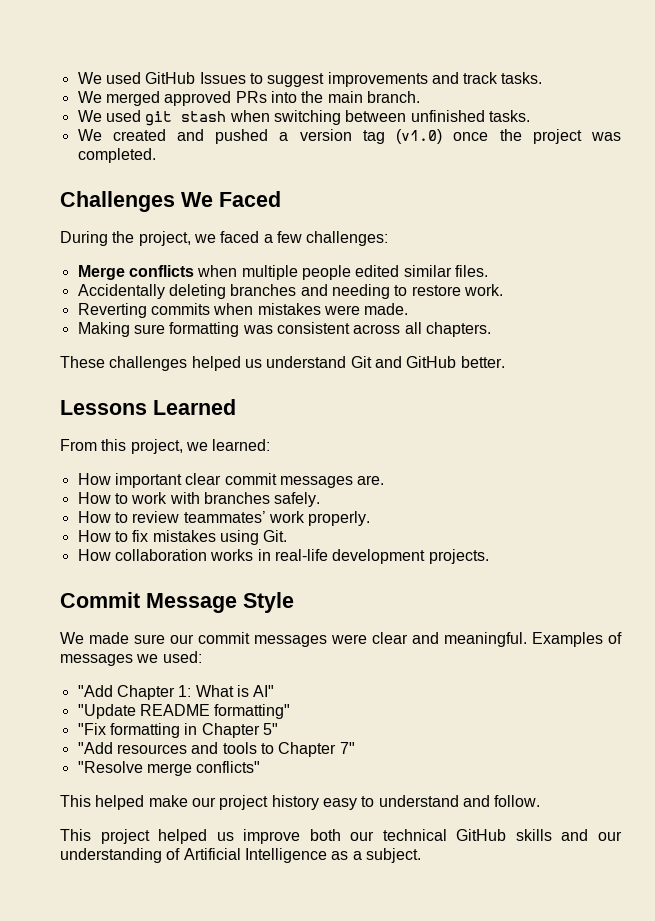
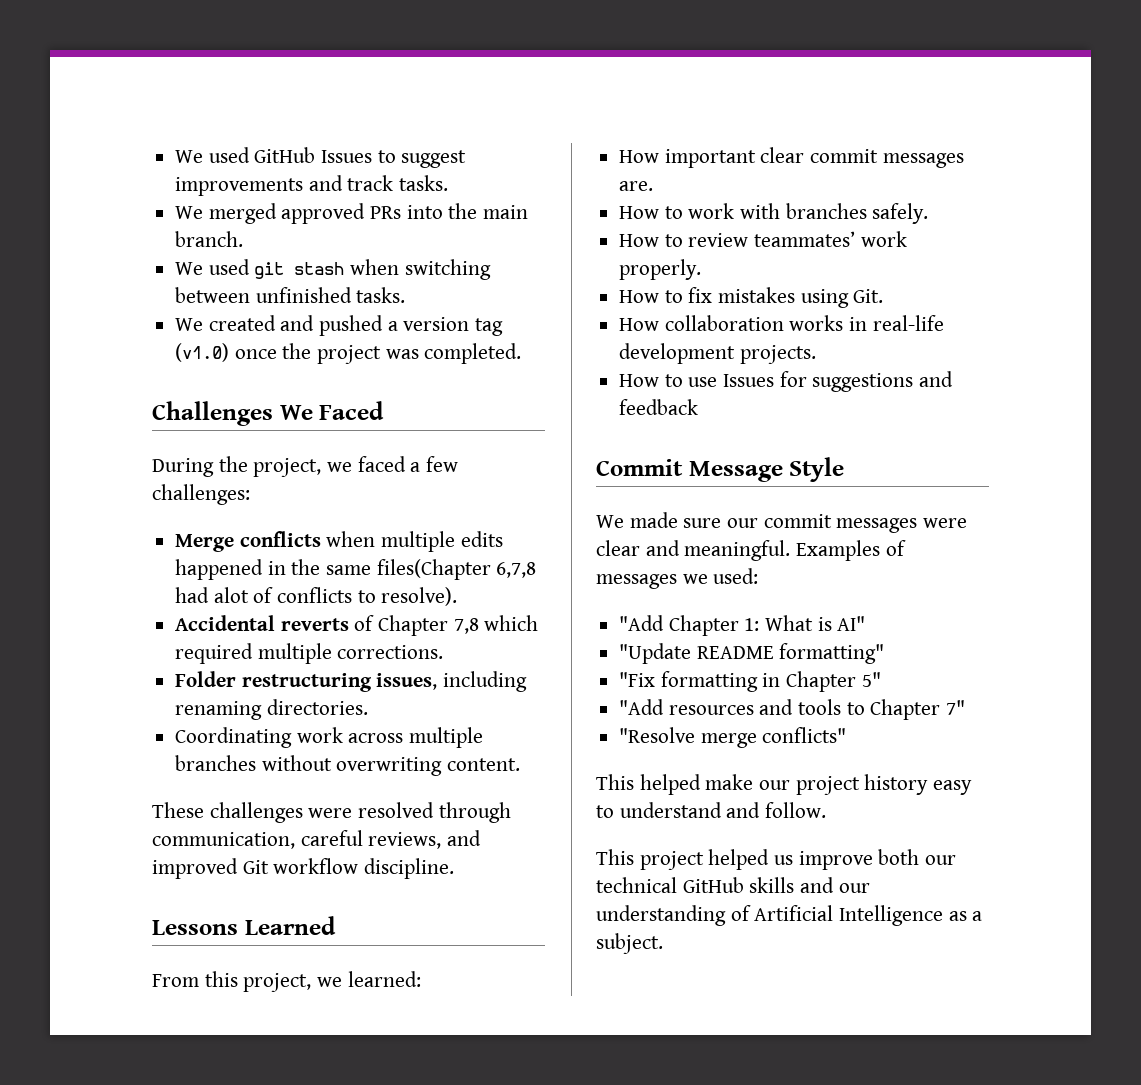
- Merge conflicts when multiple people edited similar files.
- Accidentally deleting branches and needing to restore work.
- Reverting commits when mistakes were made.
- Making sure formatting was consistent across all chapters.
- These challenges helped us understand Git and GitHub better.
+ Merge conflicts when multiple edits happened in the same files(Chapter 6,7,8 had alot of conflicts to resolve).
+ Accidental reverts of Chapter 7,8 which required multiple corrections.
+ Folder restructuring issues, including renaming directories.
+ Coordinating work across multiple branches without overwriting content.
+ These challenges were resolved through communication, careful reviews, and improved Git workflow discipline.
+ How to use Issues for suggestions and feedback

